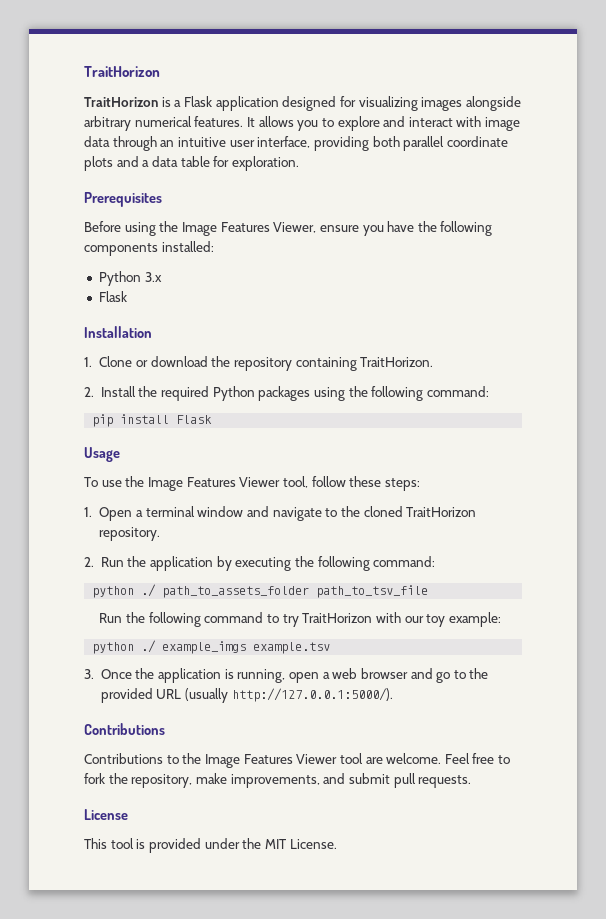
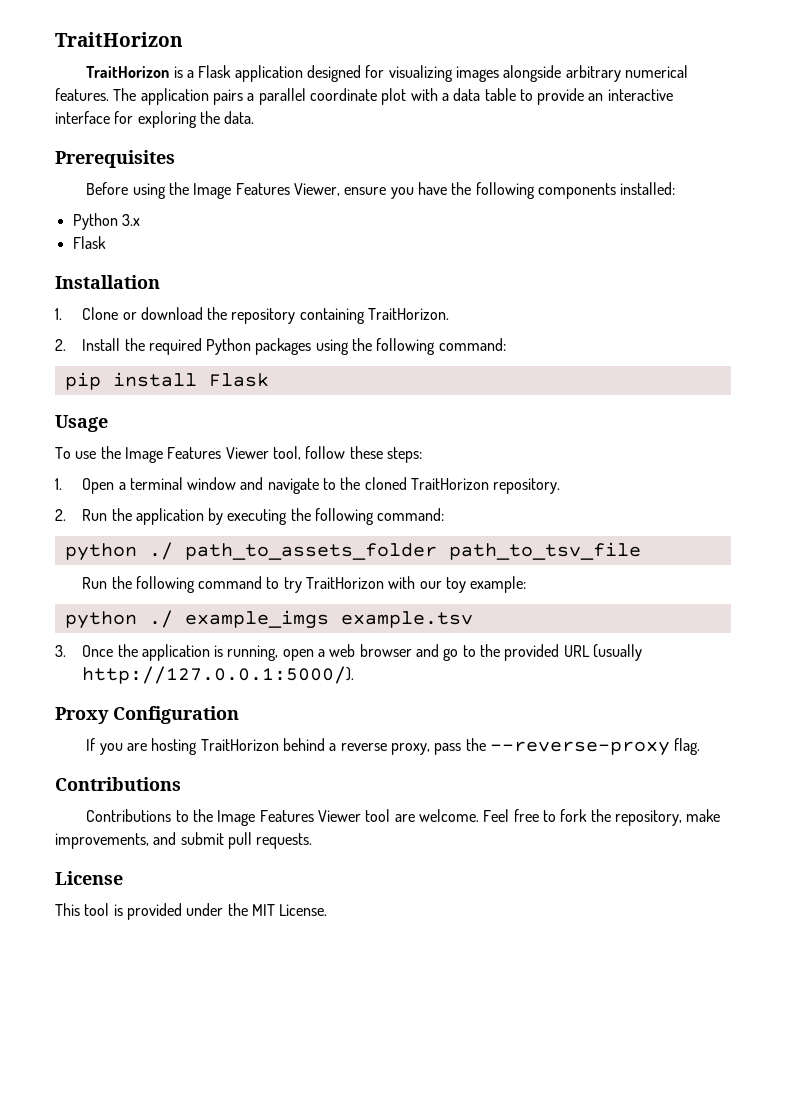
- It allows you to explore and interact with image data through an intuitive user interface, providing both parallel coordinate plots and a data table for exploration.
+ The application pairs a parallel coordinate plot with a data table to provide an interactive interface for exploring the data.
+ Proxy Configuration
+ If you are hosting TraitHorizon behind a reverse proxy, pass the --reverse-proxy flag.

